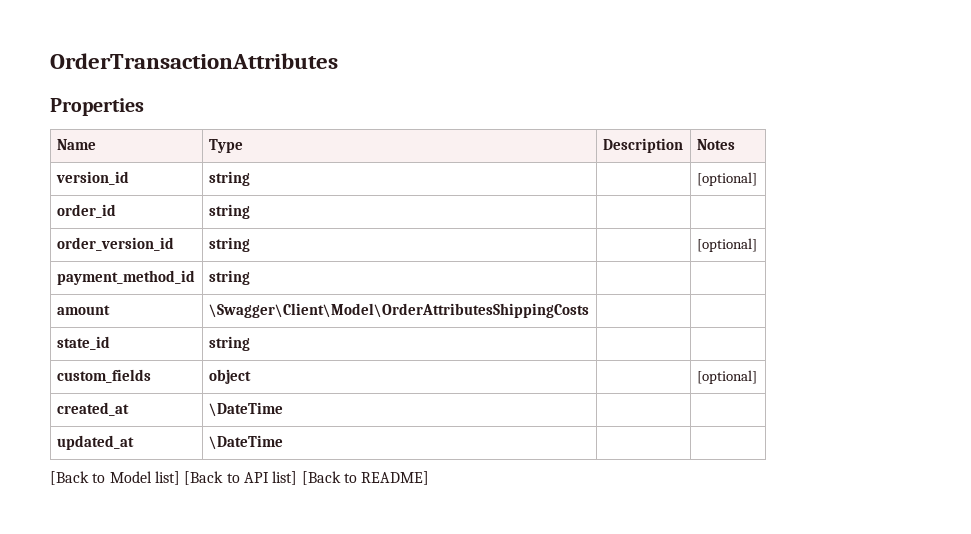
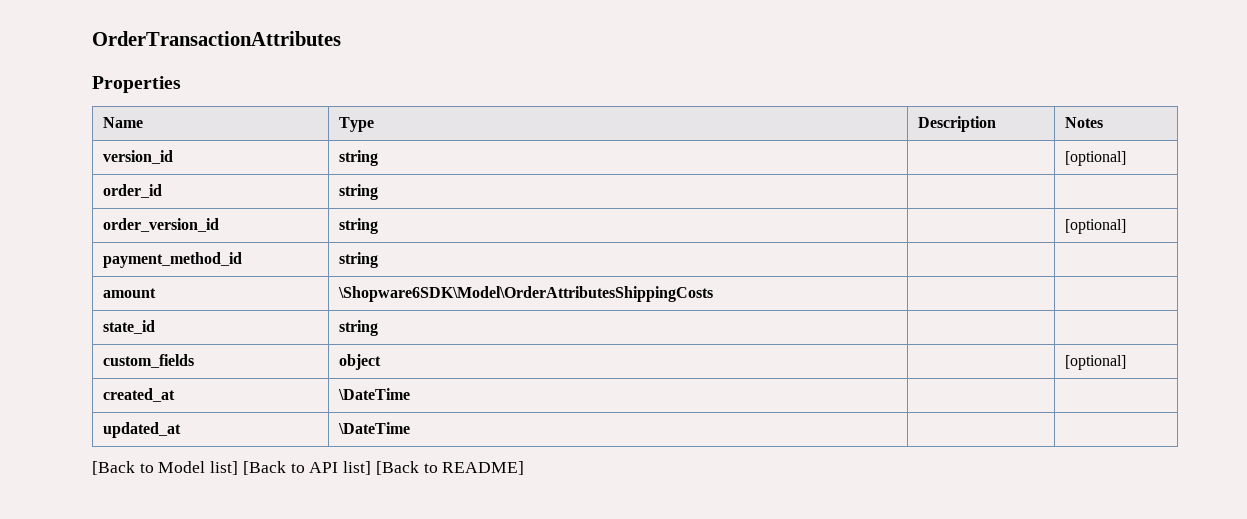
- amount | \Swagger\Client\Model\OrderAttributesShippingCosts | |
+ amount | \Shopware6SDK\Model\OrderAttributesShippingCosts | |

